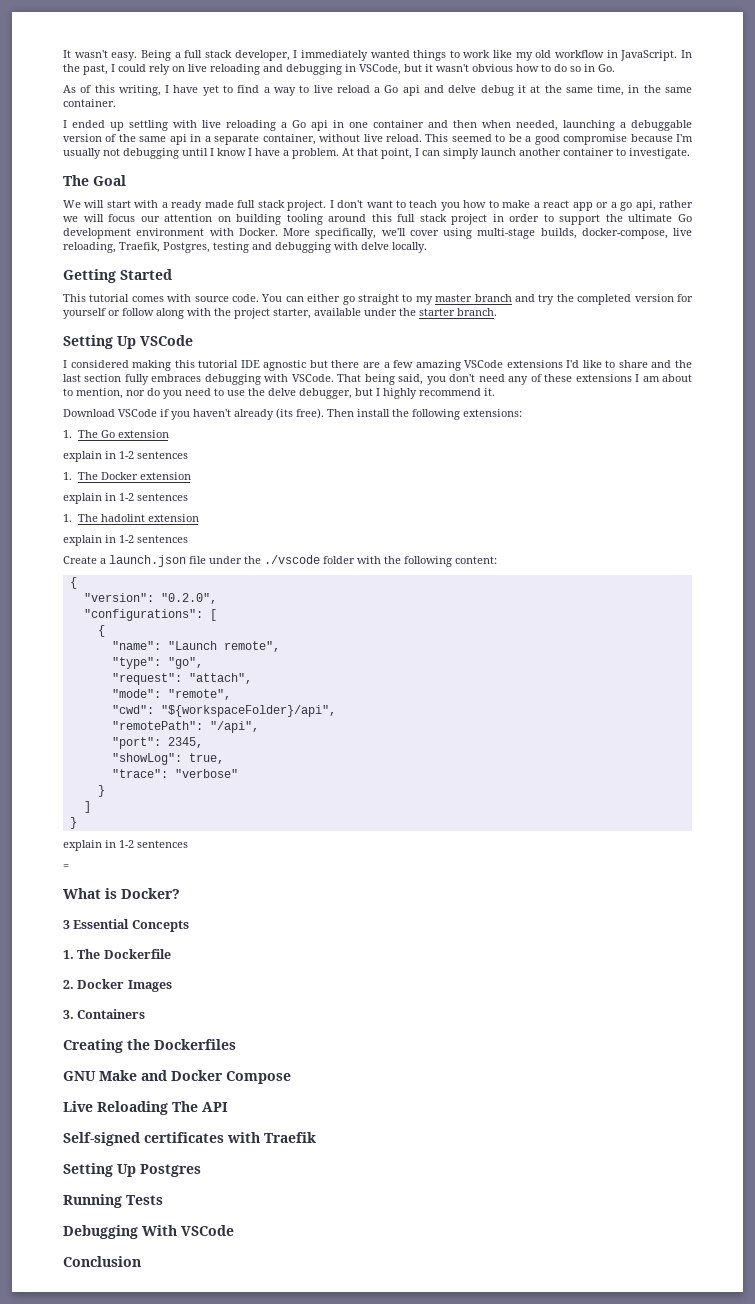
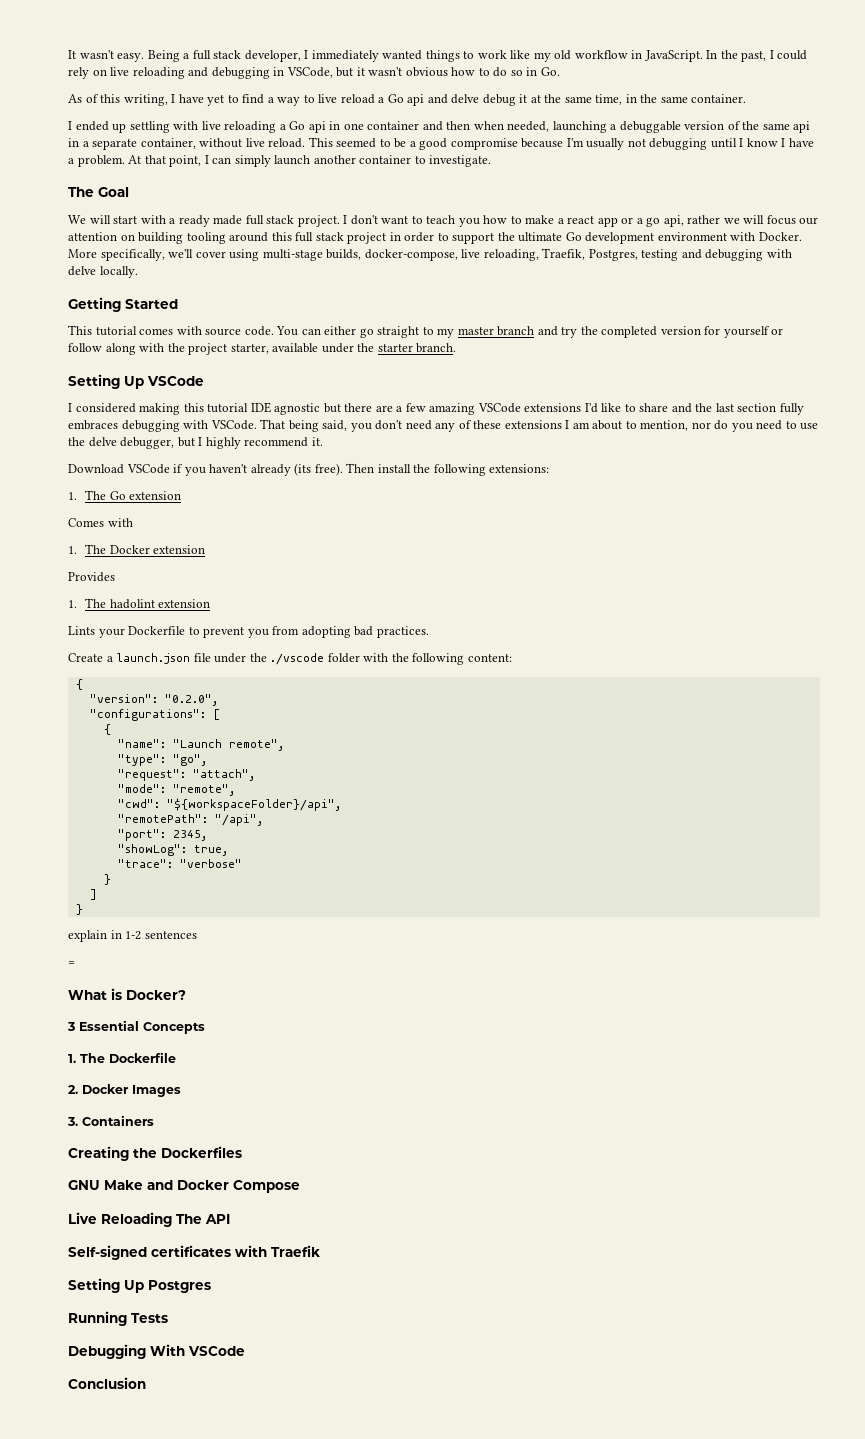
  1. The Go extension
- explain in 1-2 sentences
+ Comes with
  1. The Docker extension
- explain in 1-2 sentences
+ Provides
  1. The hadolint extension
- explain in 1-2 sentences
+ Lints your Dockerfile to prevent you from adopting bad practices.

